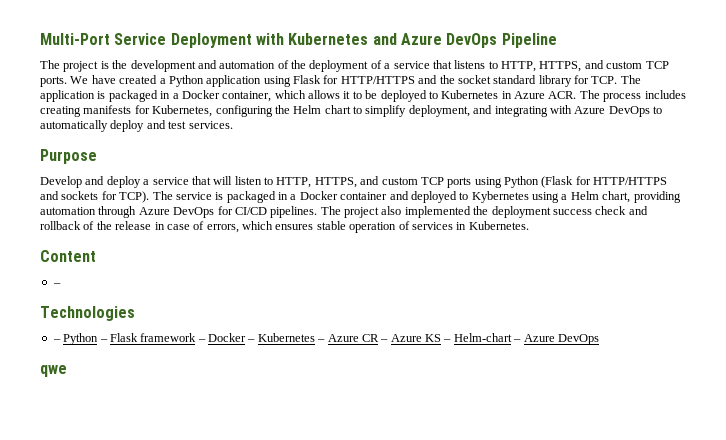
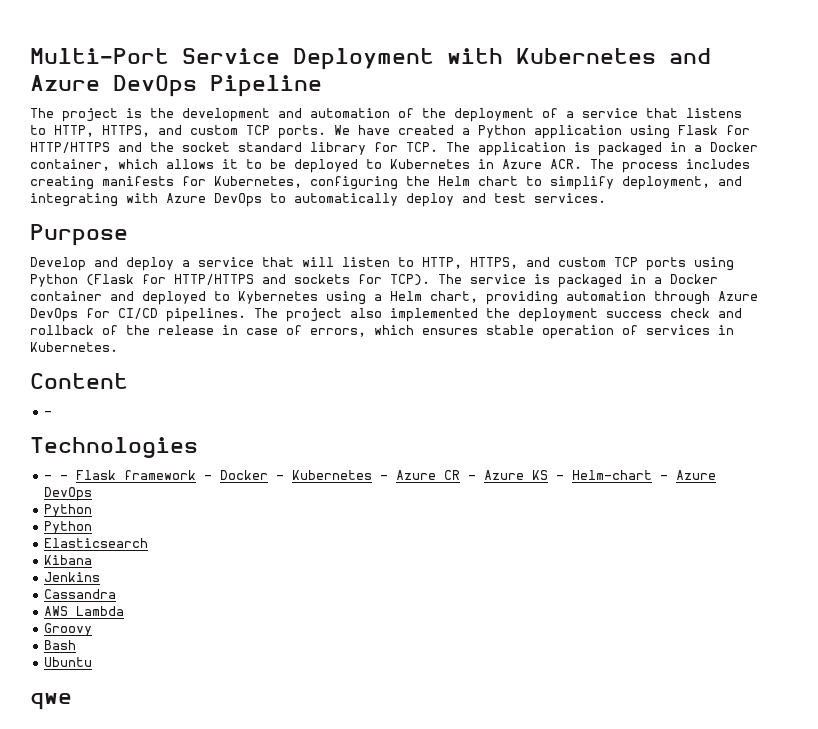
- – Python – Flask framework – Docker – Kubernetes – Azure CR – Azure KS – Helm-chart – Azure DevOps
+ – – Flask framework – Docker – Kubernetes – Azure CR – Azure KS – Helm-chart – Azure DevOps
+ Python
+ Python
+ Elasticsearch
+ Kibana
+ Jenkins
+ Cassandra
+ AWS Lambda
+ Groovy
+ Bash
+ Ubuntu

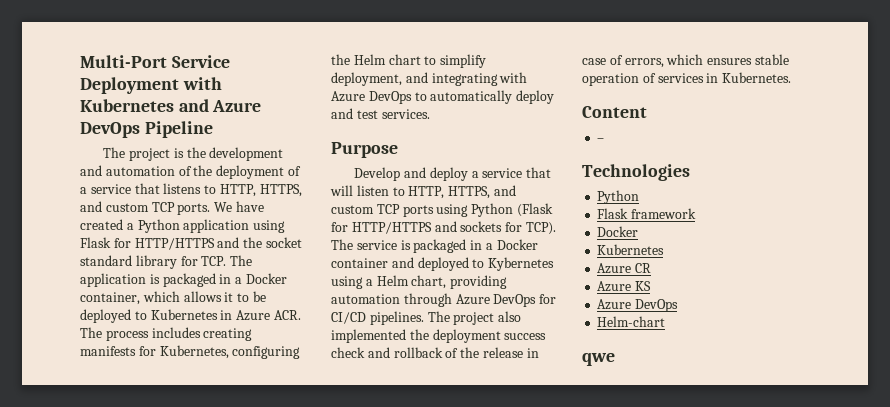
  Technologies
- – – Flask framework – Docker – Kubernetes – Azure CR – Azure KS – Helm-chart – Azure DevOps
  Python
- Python
- Elasticsearch
- Kibana
- Jenkins
- Cassandra
- AWS Lambda
- Groovy
- Bash
- Ubuntu
+ Flask framework
+ Docker
+ Kubernetes
+ Azure CR
+ Azure KS
+ Azure DevOps
+ Helm-chart

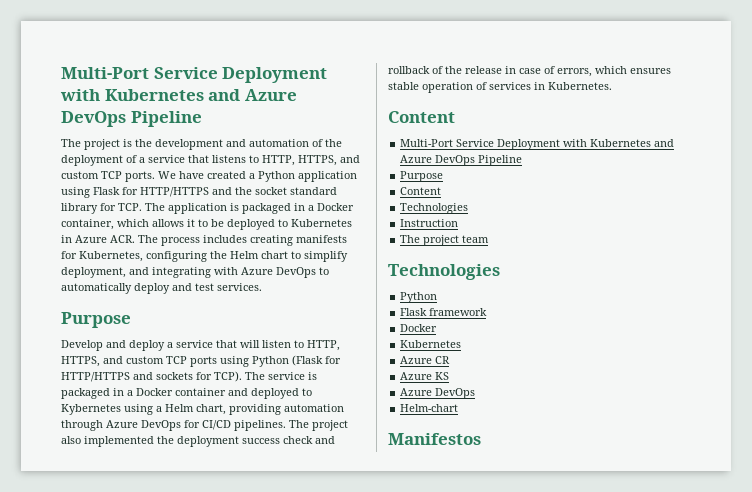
  The project also implemented the deployment success check and rollback of the release in case of errors, which ensures stable operation of services in Kubernetes.
  Content
- –
+ Multi-Port Service Deployment with Kubernetes and Azure DevOps Pipeline
+ Purpose
+ Content
+ Technologies
+ Instruction
+ The project team
- qwe
+ Manifestos

